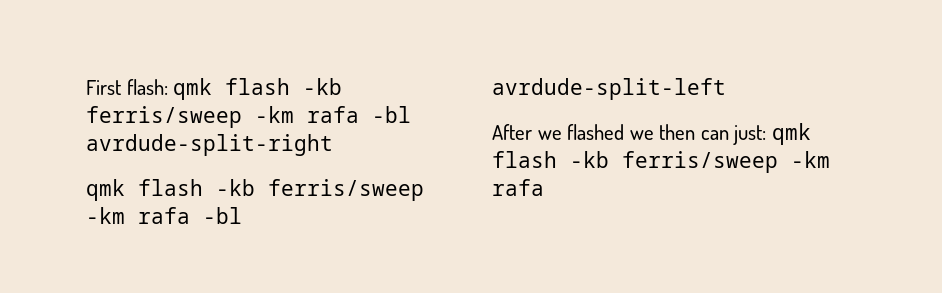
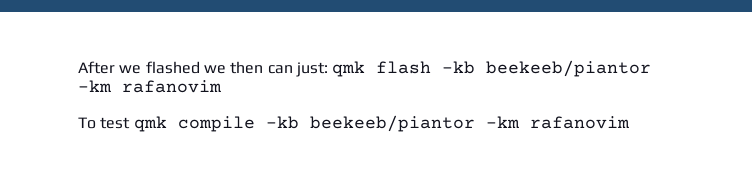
- First flash: qmk flash -kb ferris/sweep -km rafa -bl avrdude-split-right
- qmk flash -kb ferris/sweep -km rafa -bl avrdude-split-left
- After we flashed we then can just: qmk flash -kb ferris/sweep -km rafa
+ After we flashed we then can just: qmk flash -kb beekeeb/piantor -km rafanovim
+ To test qmk compile -kb beekeeb/piantor -km rafanovim

